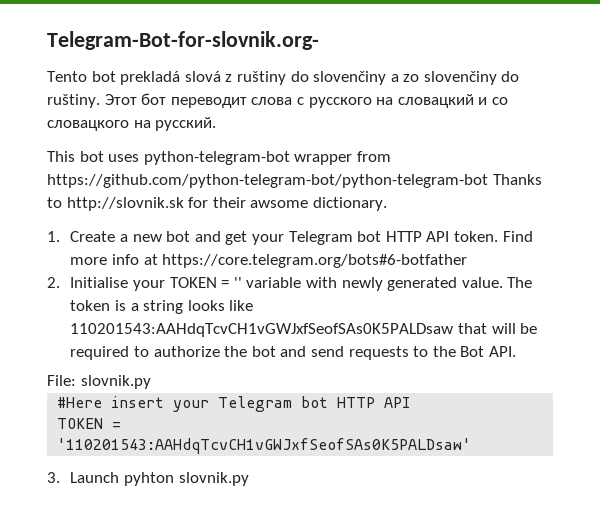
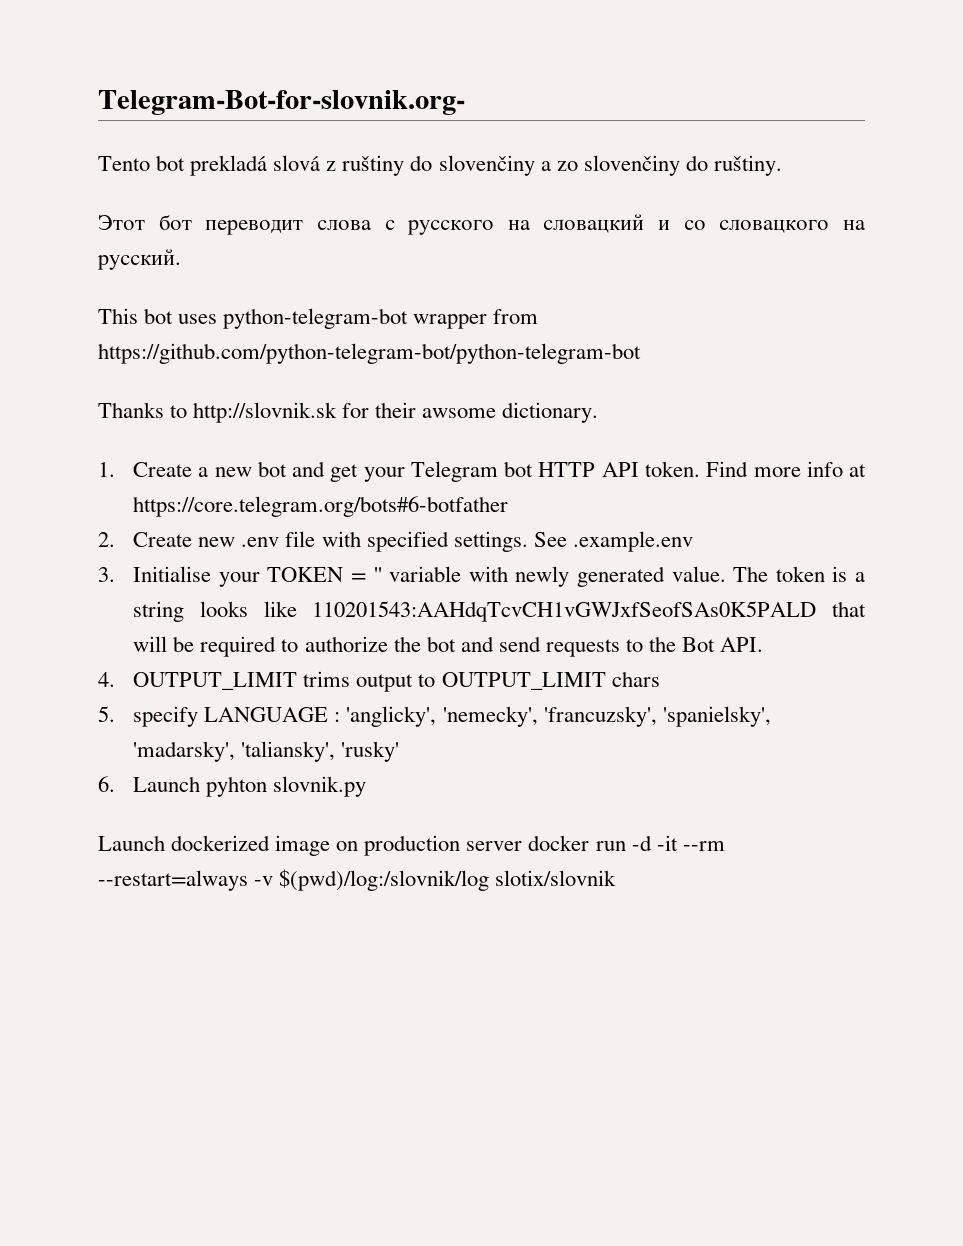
- Tento bot prekladá slová z ruštiny do slovenčiny a zo slovenčiny do ruštiny. Этот бот переводит слова с русского на словацкий и со словацкого на русский.
+ Tento bot prekladá slová z ruštiny do slovenčiny a zo slovenčiny do ruštiny.
+ Этот бот переводит слова с русского на словацкий и со словацкого на русский.
- This bot uses python-telegram-bot wrapper from https://github.com/python-telegram-bot/python-telegram-bot Thanks to http://slovnik.sk for their awsome dictionary.
+ This bot uses python-telegram-bot wrapper from https://github.com/python-telegram-bot/python-telegram-bot
+ Thanks to http://slovnik.sk for their awsome dictionary.
- 2. Initialise your TOKEN = '' variable with newly generated value.
+ 2. Create new .env file with specified settings. See .example.env
+ 3. Initialise your TOKEN = '' variable with newly generated value.
- The token is a string looks like 110201543:AAHdqTcvCH1vGWJxfSeofSAs0K5PALDsaw that will be required to authorize the bot and send requests to the Bot API.
+ The token is a string looks like 110201543:AAHdqTcvCH1vGWJxfSeofSAs0K5PALD that will be required to authorize the bot and send requests to the Bot API.
- File: slovnik.py
- #Here insert your Telegram bot HTTP API
- TOKEN = '110201543:AAHdqTcvCH1vGWJxfSeofSAs0K5PALDsaw'
- 3. Launch pyhton slovnik.py
+ 4. OUTPUT_LIMIT trims output to OUTPUT_LIMIT chars
+ 5. specify LANGUAGE : 'anglicky', 'nemecky', 'francuzsky', 'spanielsky', 'madarsky', 'taliansky', 'rusky'
+ 6. Launch pyhton slovnik.py
+ Launch dockerized image on production server docker run -d -it --rm --restart=always -v $(pwd)/log:/slovnik/log slotix/slovnik

